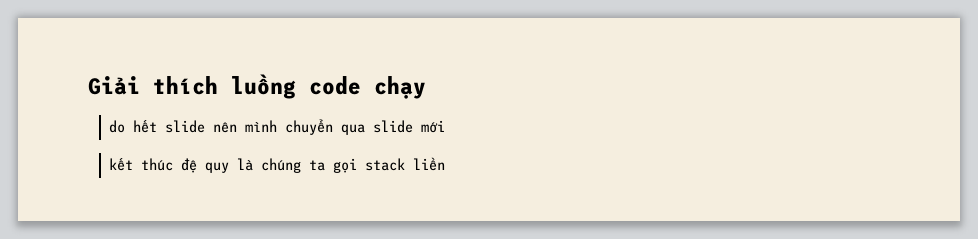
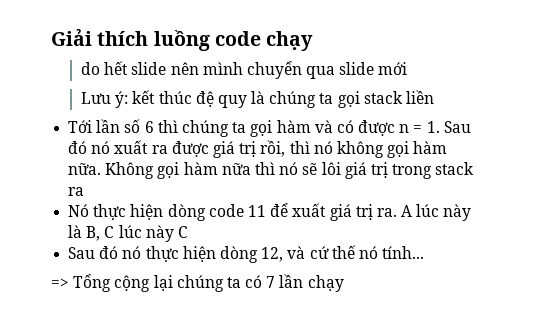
- kết thúc đệ quy là chúng ta gọi stack liền
+ Lưu ý: kết thúc đệ quy là chúng ta gọi stack liền
+ Tới lần số 6 thì chúng ta gọi hàm và có được n = 1. Sau đó nó xuất ra được giá trị rồi, thì nó không gọi hàm nữa. Không gọi hàm nữa thì nó sẽ lôi giá trị trong stack ra
+ Nó thực hiện dòng code 11 để xuất giá trị ra. A lúc này là B, C lúc này C
+ Sau đó nó thực hiện dòng 12, và cứ thế nó tính...
+ => Tổng cộng lại chúng ta có 7 lần chạy

